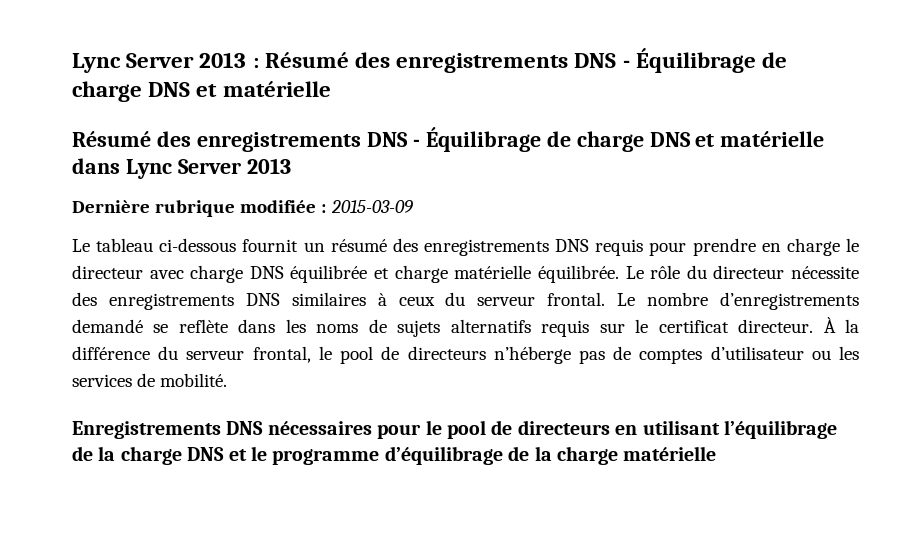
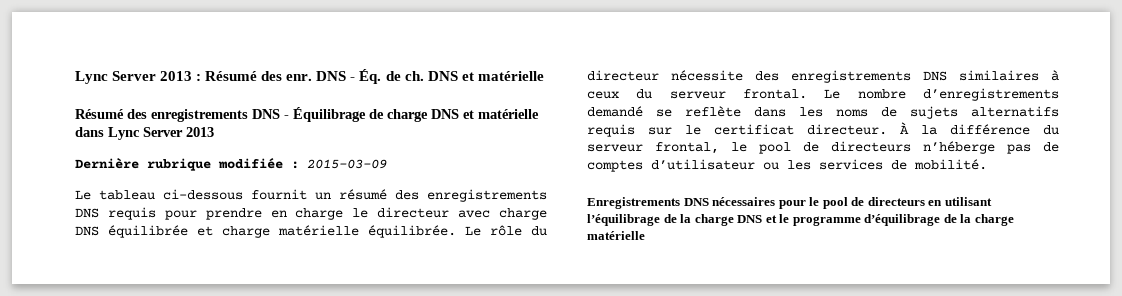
- Lync Server 2013 : Résumé des enregistrements DNS - Équilibrage de charge DNS et matérielle
+ Lync Server 2013 : Résumé des enr. DNS - Éq. de ch. DNS et matérielle

